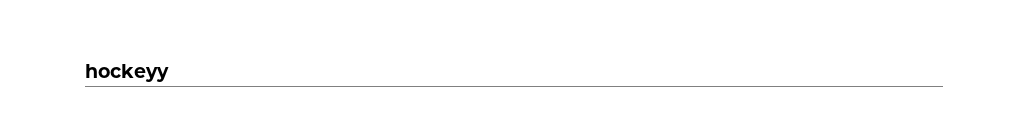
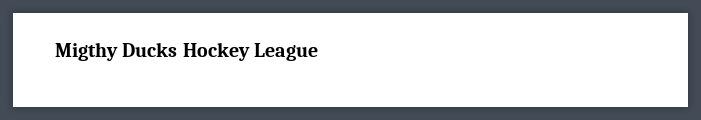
- hockeyy
+ Migthy Ducks Hockey League

